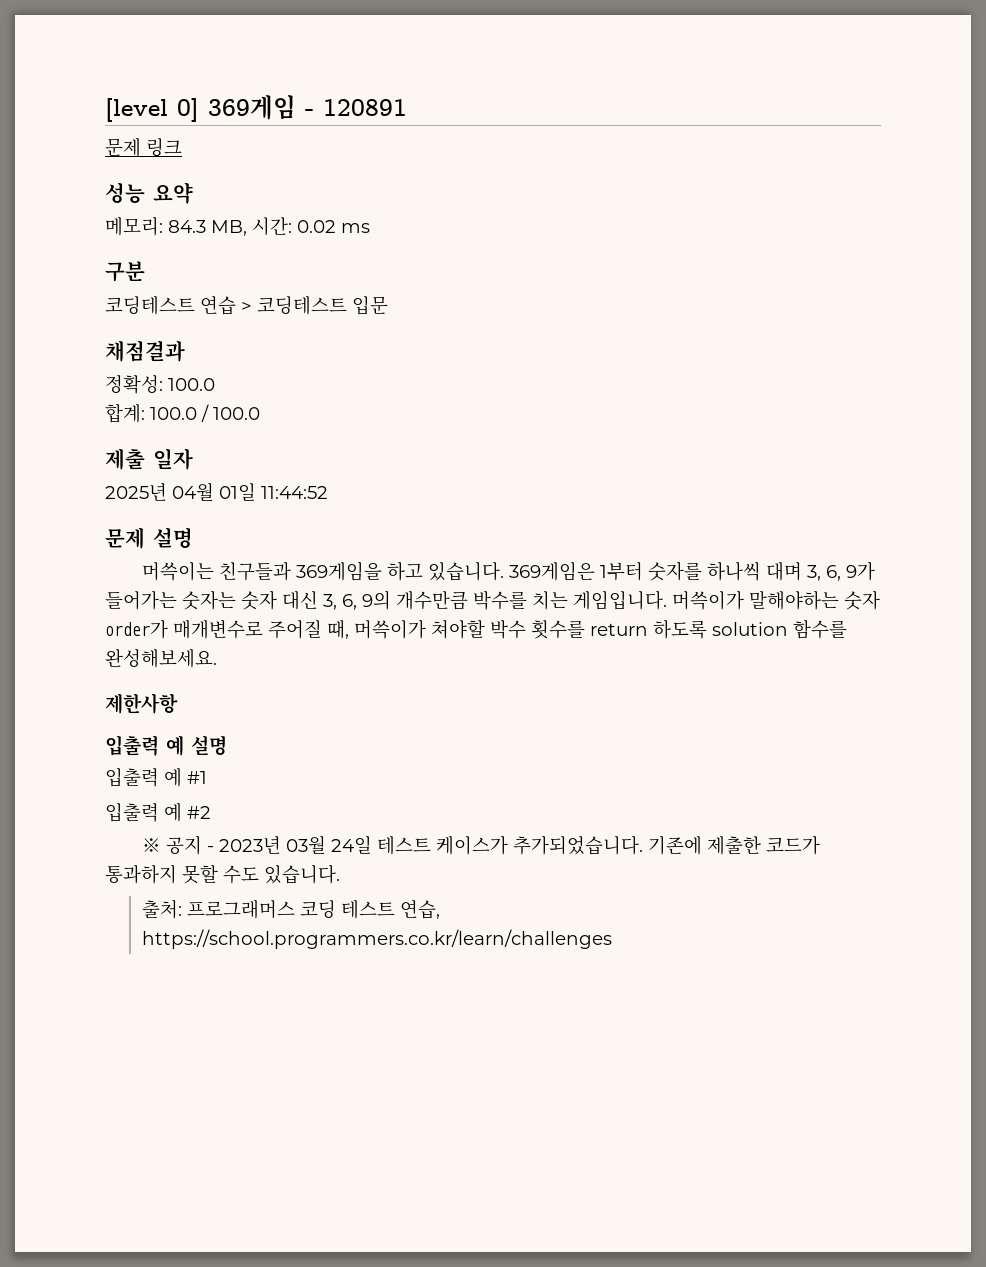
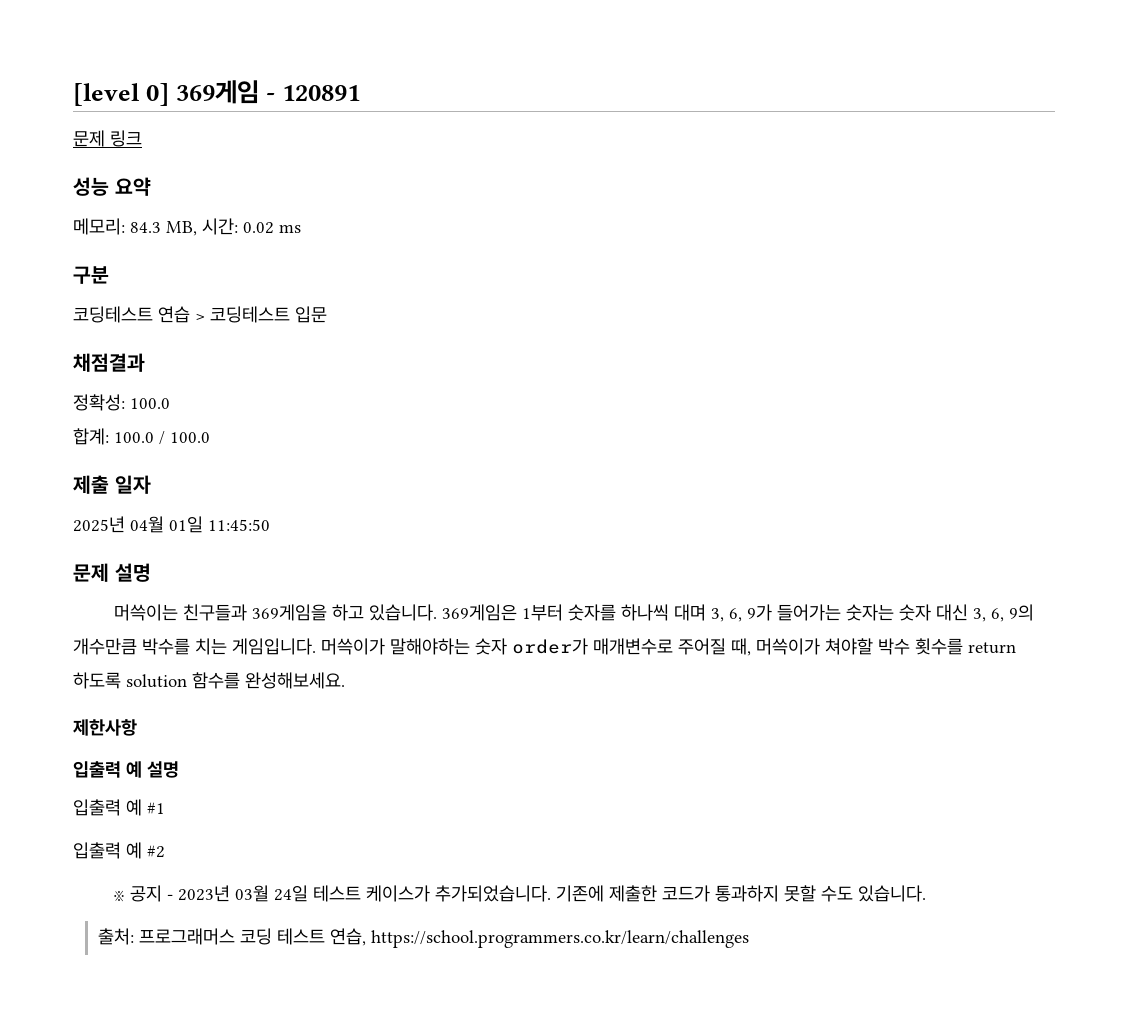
- 2025년 04월 01일 11:44:52
+ 2025년 04월 01일 11:45:50

